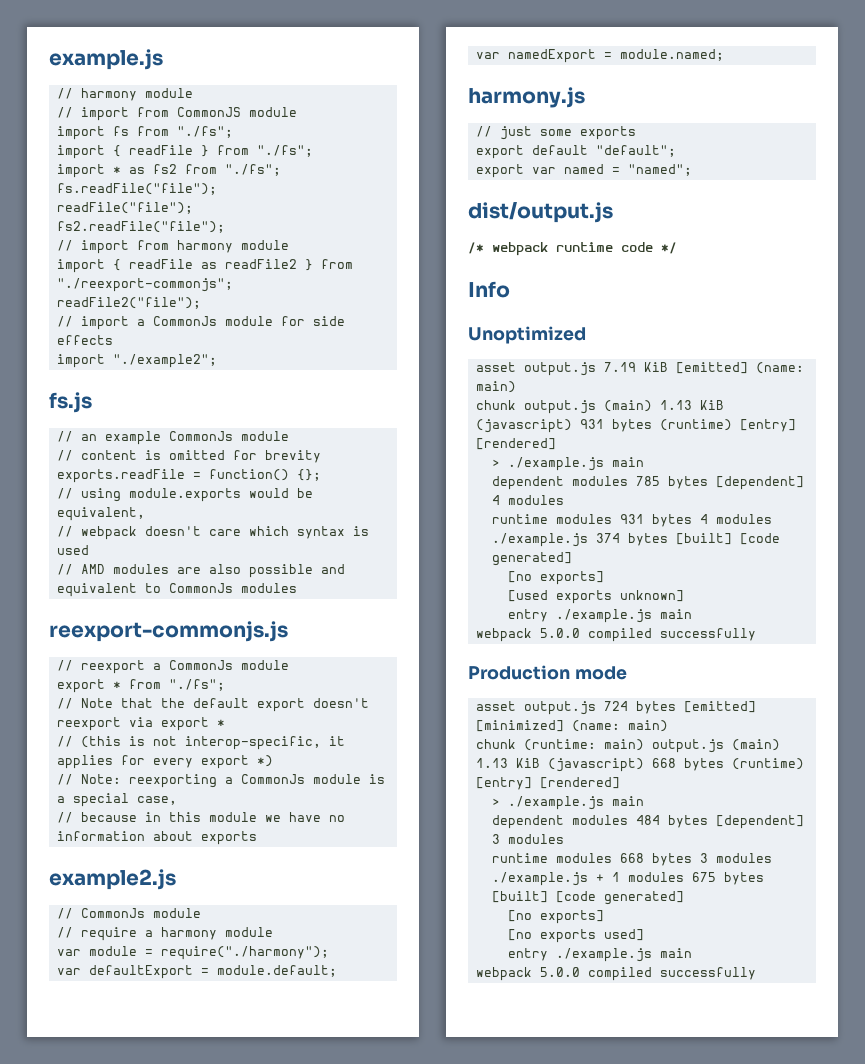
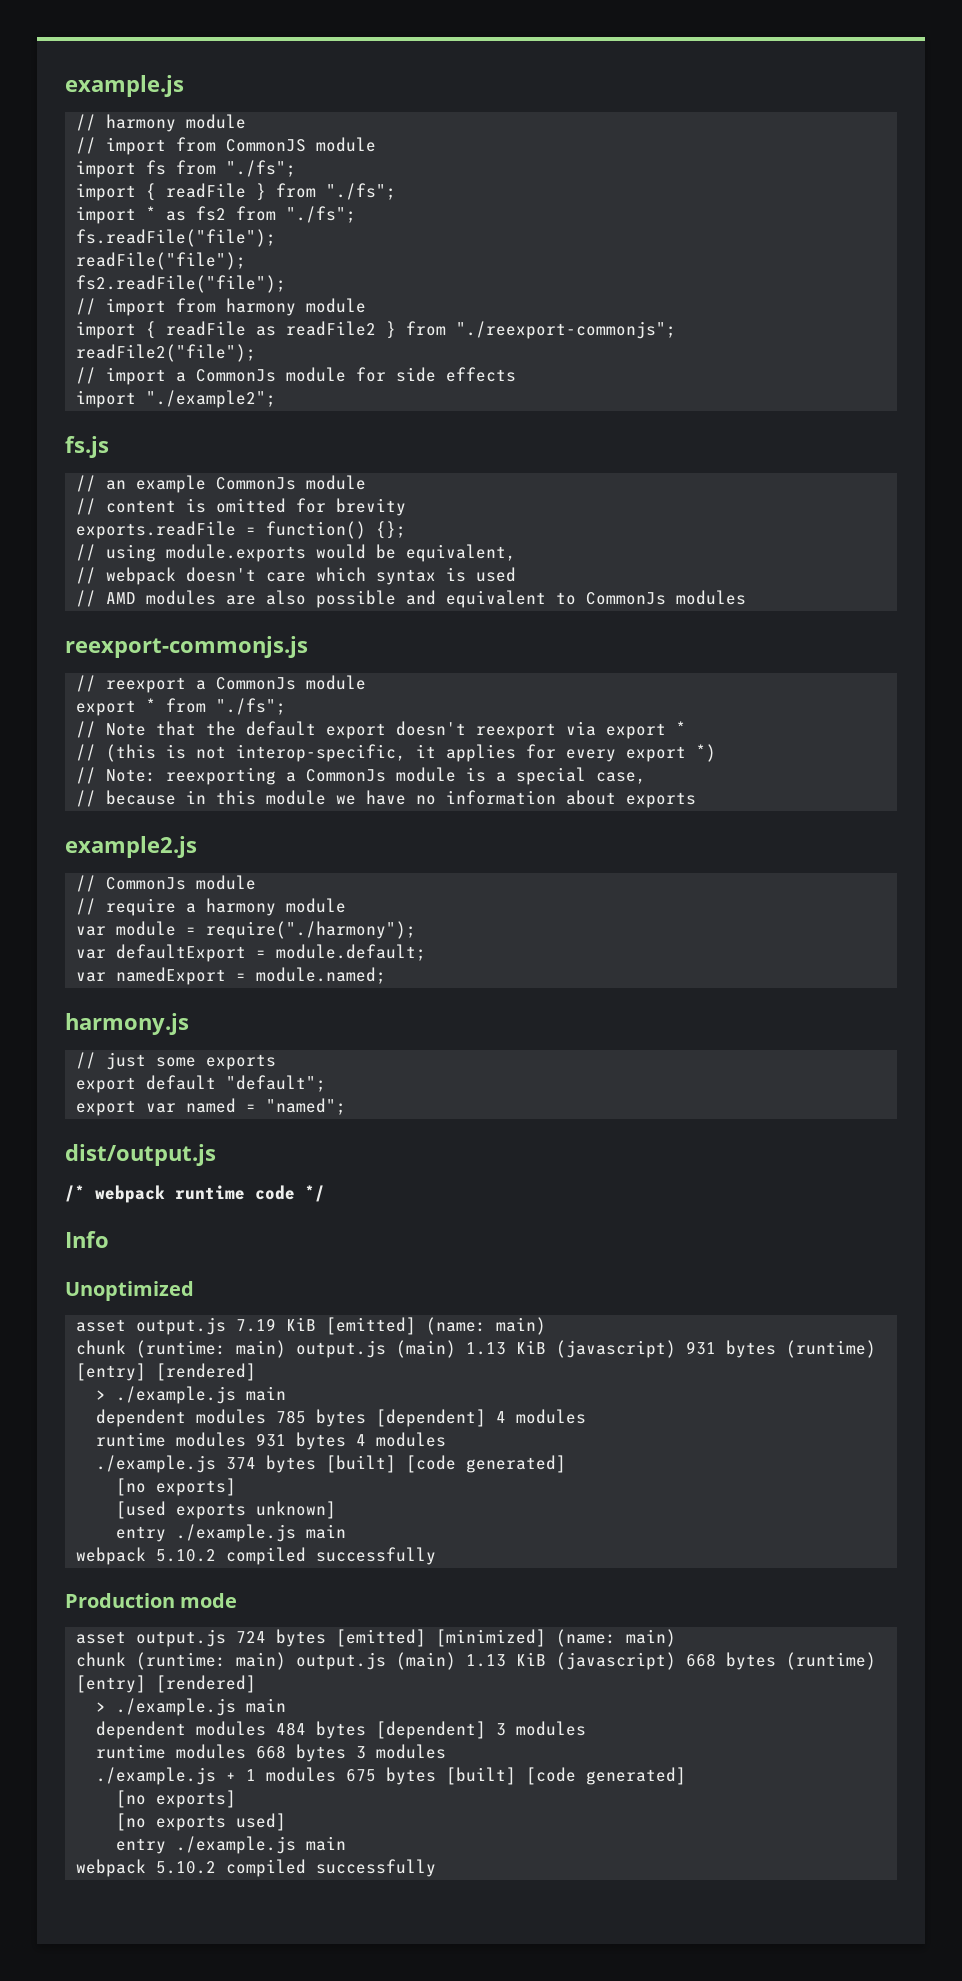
- chunk output.js (main) 1.13 KiB (javascript) 931 bytes (runtime) [entry] [rendered]
+ chunk (runtime: main) output.js (main) 1.13 KiB (javascript) 931 bytes (runtime) [entry] [rendered]
  [used exports unknown]
  entry ./example.js main
- webpack 5.0.0 compiled successfully
+ webpack 5.10.2 compiled successfully
  [no exports used]
  entry ./example.js main
- webpack 5.0.0 compiled successfully
+ webpack 5.10.2 compiled successfully

